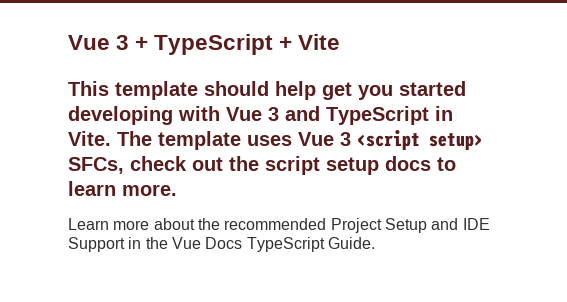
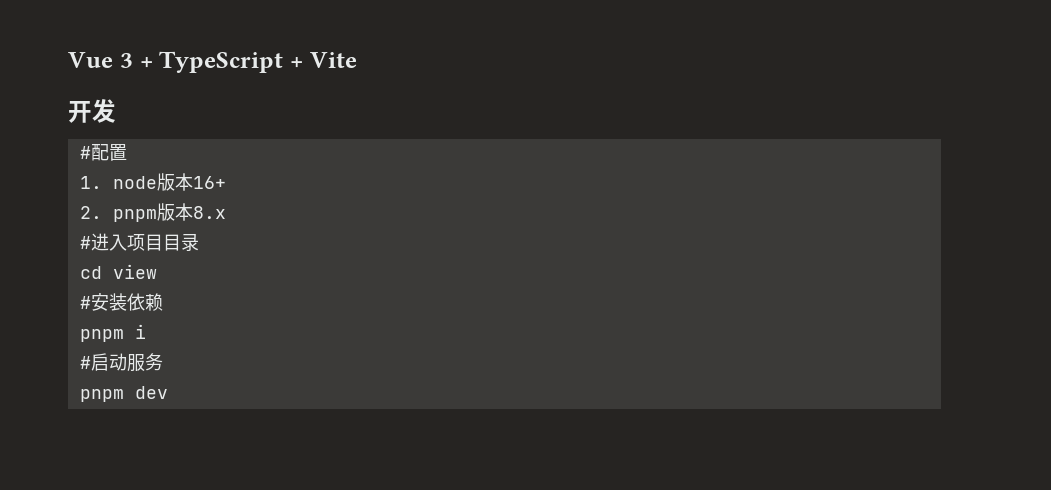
- This template should help get you started developing with Vue 3 and TypeScript in Vite. The template uses Vue 3 <script setup> SFCs, check out the script setup docs to learn more.
- Learn more about the recommended Project Setup and IDE Support in the Vue Docs TypeScript Guide.
+ 开发
+ #配置
+ 1. node版本16+
+ 2. pnpm版本8.x
+ #进入项目目录
+ cd view
+ #安装依赖
+ pnpm i
+ #启动服务
+ pnpm dev

